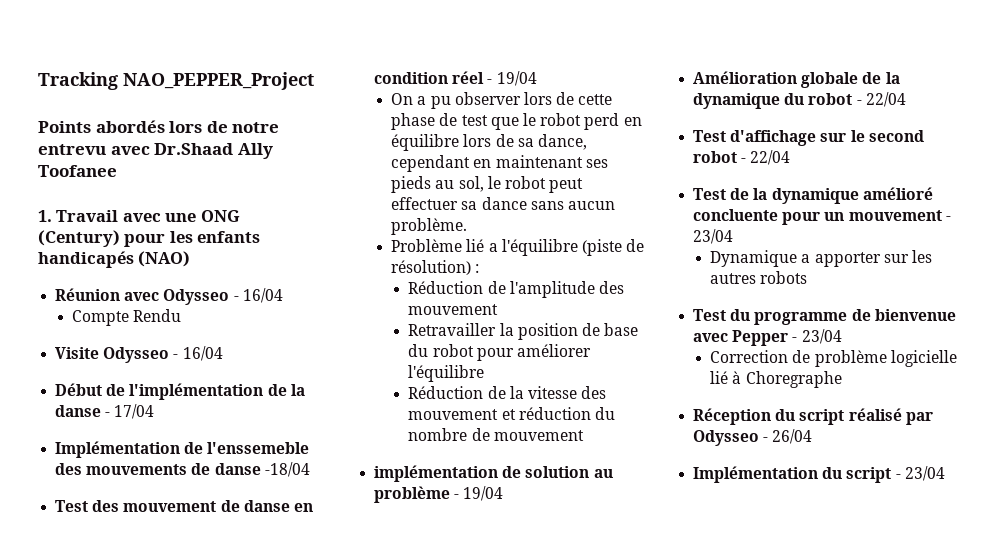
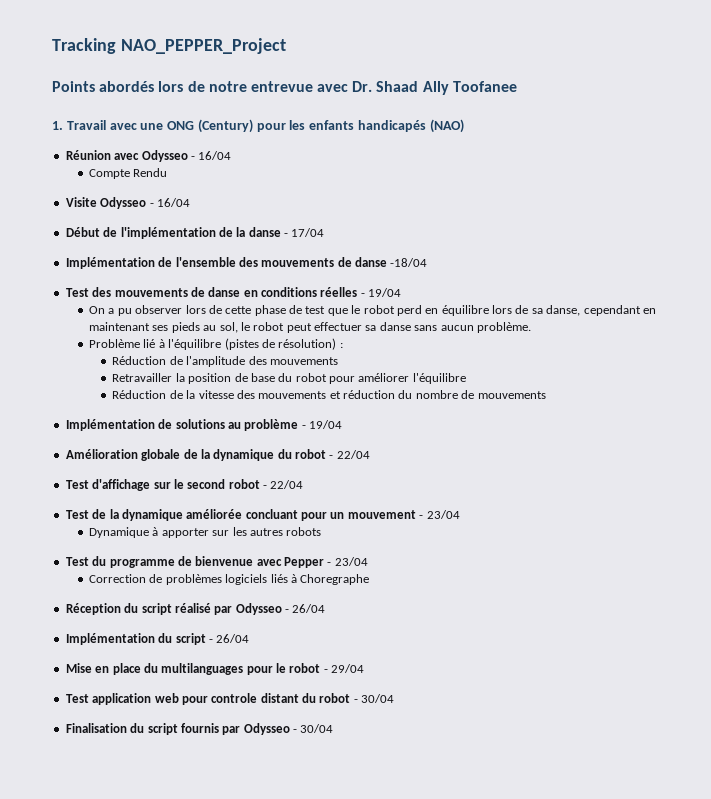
- Points abordés lors de notre entrevu avec Dr.Shaad Ally Toofanee
+ Points abordés lors de notre entrevue avec Dr. Shaad Ally Toofanee
- Implémentation de l'enssemeble des mouvements de danse -18/04
+ Implémentation de l'ensemble des mouvements de danse -18/04
- Test des mouvement de danse en condition réel - 19/04
+ Test des mouvements de danse en conditions réelles - 19/04
- On a pu observer lors de cette phase de test que le robot perd en équilibre lors de sa dance, cependant en maintenant ses pieds au sol, le robot peut effectuer sa dance sans aucun problème.
+ On a pu observer lors de cette phase de test que le robot perd en équilibre lors de sa danse, cependant en maintenant ses pieds au sol, le robot peut effectuer sa danse sans aucun problème.
- Problème lié a l'équilibre (piste de résolution) :
+ Problème lié à l'équilibre (pistes de résolution) :
- Réduction de l'amplitude des mouvement
+ Réduction de l'amplitude des mouvements
- Réduction de la vitesse des mouvement et réduction du nombre de mouvement
- implémentation de solution au problème - 19/04
+ Réduction de la vitesse des mouvements et réduction du nombre de mouvements
+ Implémentation de solutions au problème - 19/04
- Test de la dynamique amélioré concluente pour un mouvement - 23/04
+ Test de la dynamique améliorée concluant pour un mouvement - 23/04
- Dynamique a apporter sur les autres robots
+ Dynamique à apporter sur les autres robots
- Correction de problème logicielle lié à Choregraphe
+ Correction de problèmes logiciels liés à Choregraphe
- Implémentation du script - 23/04
+ Implémentation du script - 26/04
+ Mise en place du multilanguages pour le robot - 29/04
+ Test application web pour controle distant du robot - 30/04
+ Finalisation du script fournis par Odysseo - 30/04

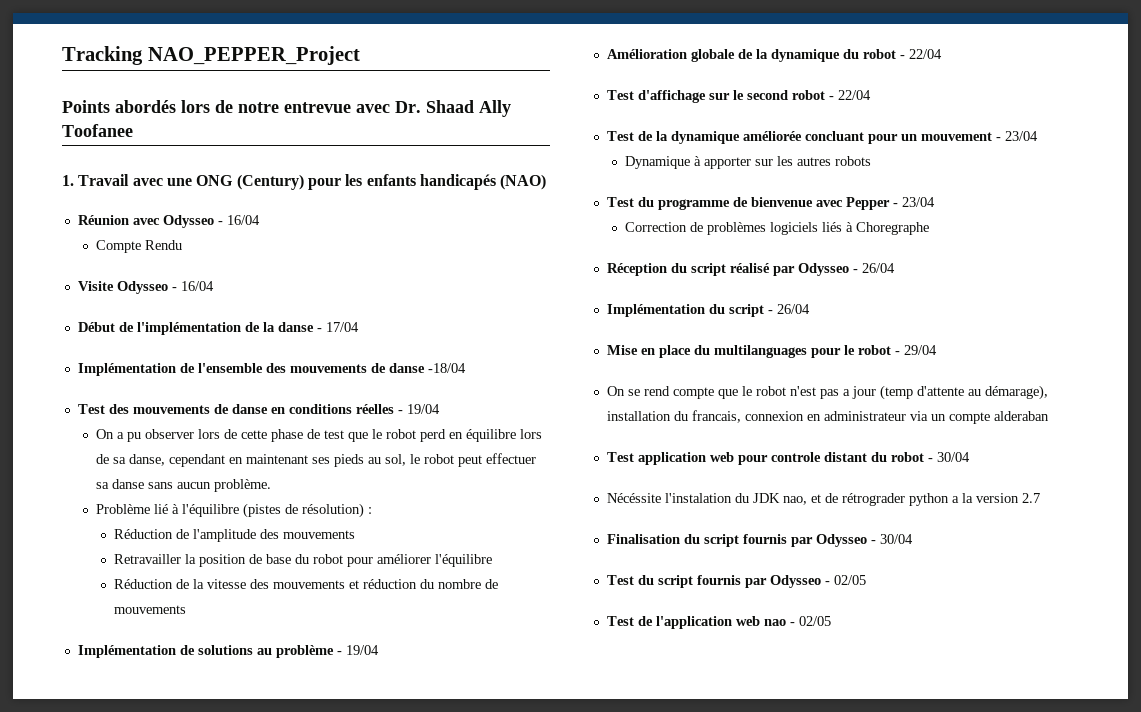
+ On se rend compte que le robot n'est pas a jour (temp d'attente au démarage), installation du francais, connexion en administrateur via un compte alderaban
+ Nécéssite l'instalation du JDK nao, et de rétrograder python a la version 2.7
+ Test du script fournis par Odysseo - 02/05
+ Test de l'application web nao - 02/05

